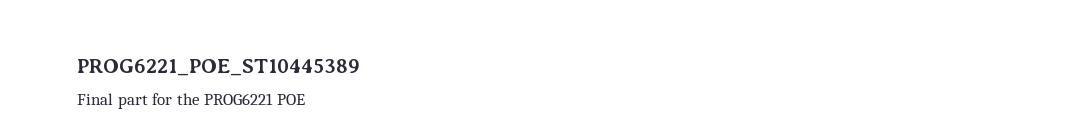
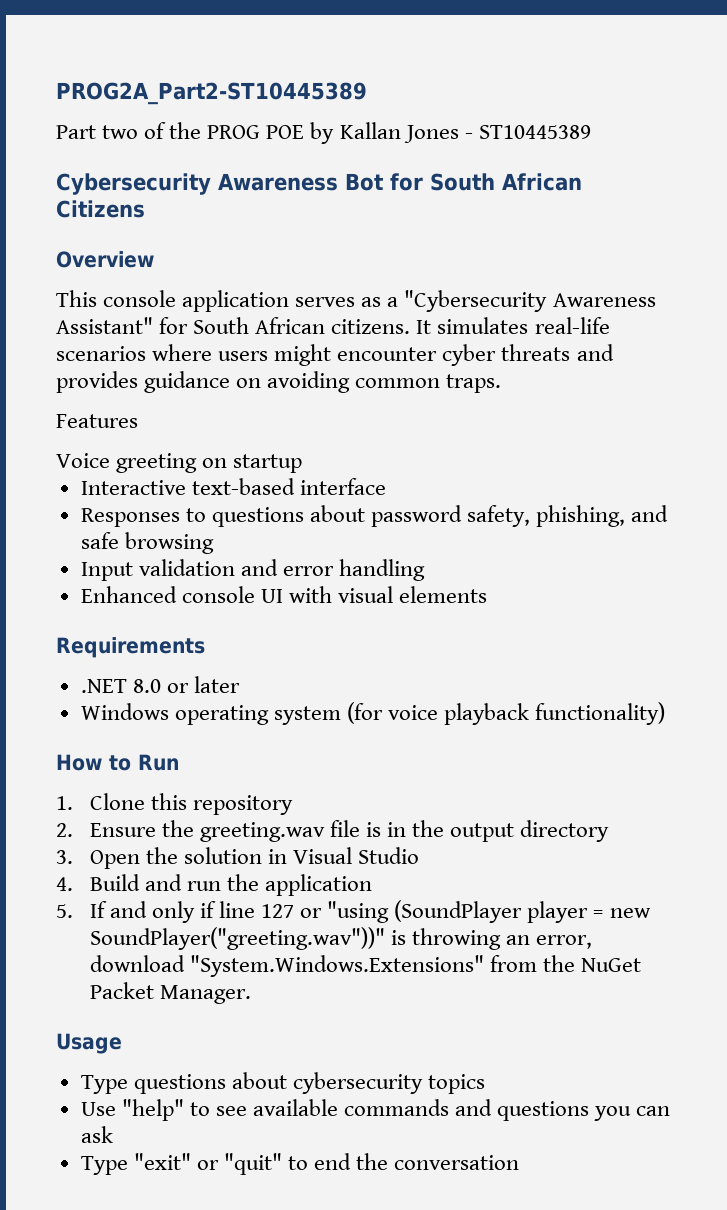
- PROG6221_POE_ST10445389
- Final part for the PROG6221 POE
+ PROG2A_Part2-ST10445389
+ Part two of the PROG POE by Kallan Jones - ST10445389
+ Cybersecurity Awareness Bot for South African Citizens
+ Overview
+ This console application serves as a "Cybersecurity Awareness Assistant" for South African citizens. It simulates real-life scenarios where users might encounter cyber threats and provides guidance on avoiding common traps.
+ Features
+ Voice greeting on startup
+ Interactive text-based interface
+ Responses to questions about password safety, phishing, and safe browsing
+ Input validation and error handling
+ Enhanced console UI with visual elements
+ Requirements
+ .NET 8.0 or later
+ Windows operating system (for voice playback functionality)
+ How to Run
+ 1. Clone this repository
+ 2. Ensure the greeting.wav file is in the output directory
+ 3. Open the solution in Visual Studio
+ 4. Build and run the application
+ 5. If and only if line 127 or "using (SoundPlayer player = new SoundPlayer("greeting.wav"))" is throwing an error, download "System.Windows.Extensions" from the NuGet Packet Manager.
+ Usage
+ Type questions about cybersecurity topics
+ Use "help" to see available commands and questions you can ask
+ Type "exit" or "quit" to end the conversation

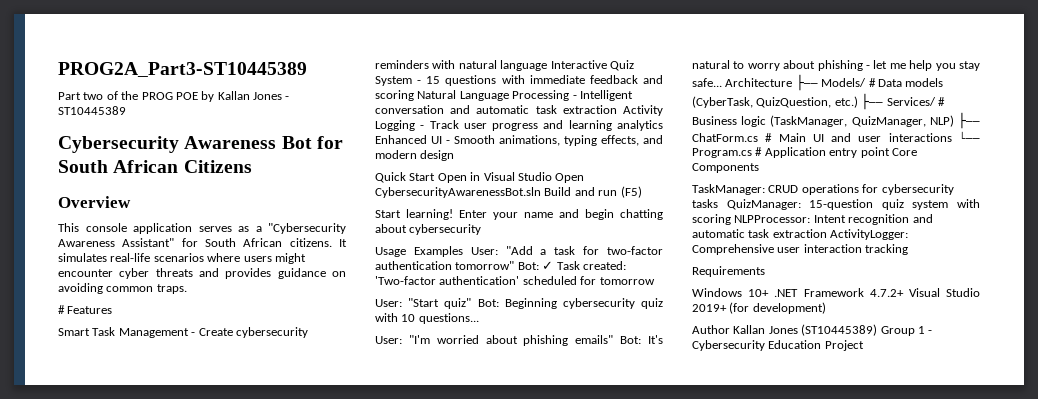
- PROG2A_Part2-ST10445389
+ PROG2A_Part3-ST10445389
- Features
+ # Features
- Voice greeting on startup
- Interactive text-based interface
- Responses to questions about password safety, phishing, and safe browsing
- Input validation and error handling
- Enhanced console UI with visual elements
+ Smart Task Management - Create cybersecurity reminders with natural language Interactive Quiz System - 15 questions with immediate feedback and scoring Natural Language Processing - Intelligent conversation and automatic task extraction Activity Logging - Track user progress and learning analytics Enhanced UI - Smooth animations, typing effects, and modern design
+ Quick Start Open in Visual Studio Open CybersecurityAwarenessBot.sln Build and run (F5)
+ Start learning! Enter your name and begin chatting about cybersecurity
+ Usage Examples User: "Add a task for two-factor authentication tomorrow" Bot: ✓ Task created: 'Two-factor authentication' scheduled for tomorrow
+ User: "Start quiz" Bot: Beginning cybersecurity quiz with 10 questions...
+ User: "I'm worried about phishing emails" Bot: It's natural to worry about phishing - let me help you stay safe... Architecture ├── Models/ # Data models (CyberTask, QuizQuestion, etc.) ├── Services/ # Business logic (TaskManager, QuizManager, NLP) ├── ChatForm.cs # Main UI and user interactions └── Program.cs # Application entry point Core Components
+ TaskManager: CRUD operations for cybersecurity tasks QuizManager: 15-question quiz system with scoring NLPProcessor: Intent recognition and automatic task extraction ActivityLogger: Comprehensive user interaction tracking
  Requirements
- .NET 8.0 or later
- Windows operating system (for voice playback functionality)
- How to Run
- 1. Clone this repository
- 2. Ensure the greeting.wav file is in the output directory
- 3. Open the solution in Visual Studio
- 4. Build and run the application
- 5. If and only if line 127 or "using (SoundPlayer player = new SoundPlayer("greeting.wav"))" is throwing an error, download "System.Windows.Extensions" from the NuGet Packet Manager.
- Usage
- Type questions about cybersecurity topics
- Use "help" to see available commands and questions you can ask
- Type "exit" or "quit" to end the conversation
+ Windows 10+ .NET Framework 4.7.2+ Visual Studio 2019+ (for development)
+ Author Kallan Jones (ST10445389) Group 1 - Cybersecurity Education Project

